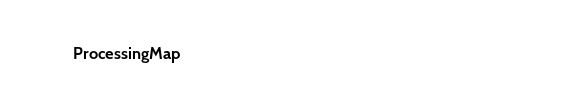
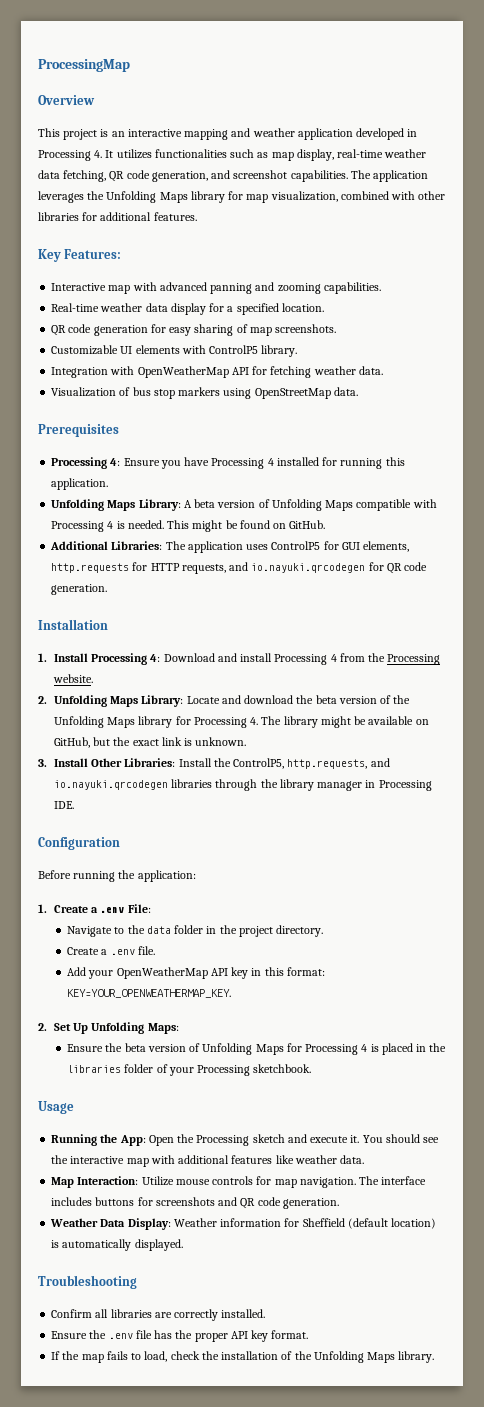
+ Overview
+ This project is an interactive mapping and weather application developed in Processing 4. It utilizes functionalities such as map display, real-time weather data fetching, QR code generation, and screenshot capabilities. The application leverages the Unfolding Maps library for map visualization, combined with other libraries for additional features.
+ Key Features:
+ Interactive map with advanced panning and zooming capabilities.
+ Real-time weather data display for a specified location.
+ QR code generation for easy sharing of map screenshots.
+ Customizable UI elements with ControlP5 library.
+ Integration with OpenWeatherMap API for fetching weather data.
+ Visualization of bus stop markers using OpenStreetMap data.
+ Prerequisites
+ Processing 4: Ensure you have Processing 4 installed for running this application.
+ Unfolding Maps Library: A beta version of Unfolding Maps compatible with Processing 4 is needed. This might be found on GitHub.
+ Additional Libraries: The application uses ControlP5 for GUI elements, http.requests for HTTP requests, and io.nayuki.qrcodegen for QR code generation.
+ Installation
+ 1. Install Processing 4: Download and install Processing 4 from the Processing website.
+ 2. Unfolding Maps Library: Locate and download the beta version of the Unfolding Maps library for Processing 4. The library might be available on GitHub, but the exact link is unknown.
+ 3. Install Other Libraries: Install the ControlP5, http.requests, and io.nayuki.qrcodegen libraries through the library manager in Processing IDE.
+ Configuration
+ Before running the application:
+ 1. Create a .env File:
+ Navigate to the data folder in the project directory.
+ Create a .env file.
+ Add your OpenWeatherMap API key in this format: KEY=YOUR_OPENWEATHERMAP_KEY.
+ 2. Set Up Unfolding Maps:
+ Ensure the beta version of Unfolding Maps for Processing 4 is placed in the libraries folder of your Processing sketchbook.
+ Usage
+ Running the App: Open the Processing sketch and execute it. You should see the interactive map with additional features like weather data.
+ Map Interaction: Utilize mouse controls for map navigation. The interface includes buttons for screenshots and QR code generation.
+ Weather Data Display: Weather information for Sheffield (default location) is automatically displayed.
+ Troubleshooting
+ Confirm all libraries are correctly installed.
+ Ensure the .env file has the proper API key format.
+ If the map fails to load, check the installation of the Unfolding Maps library.

